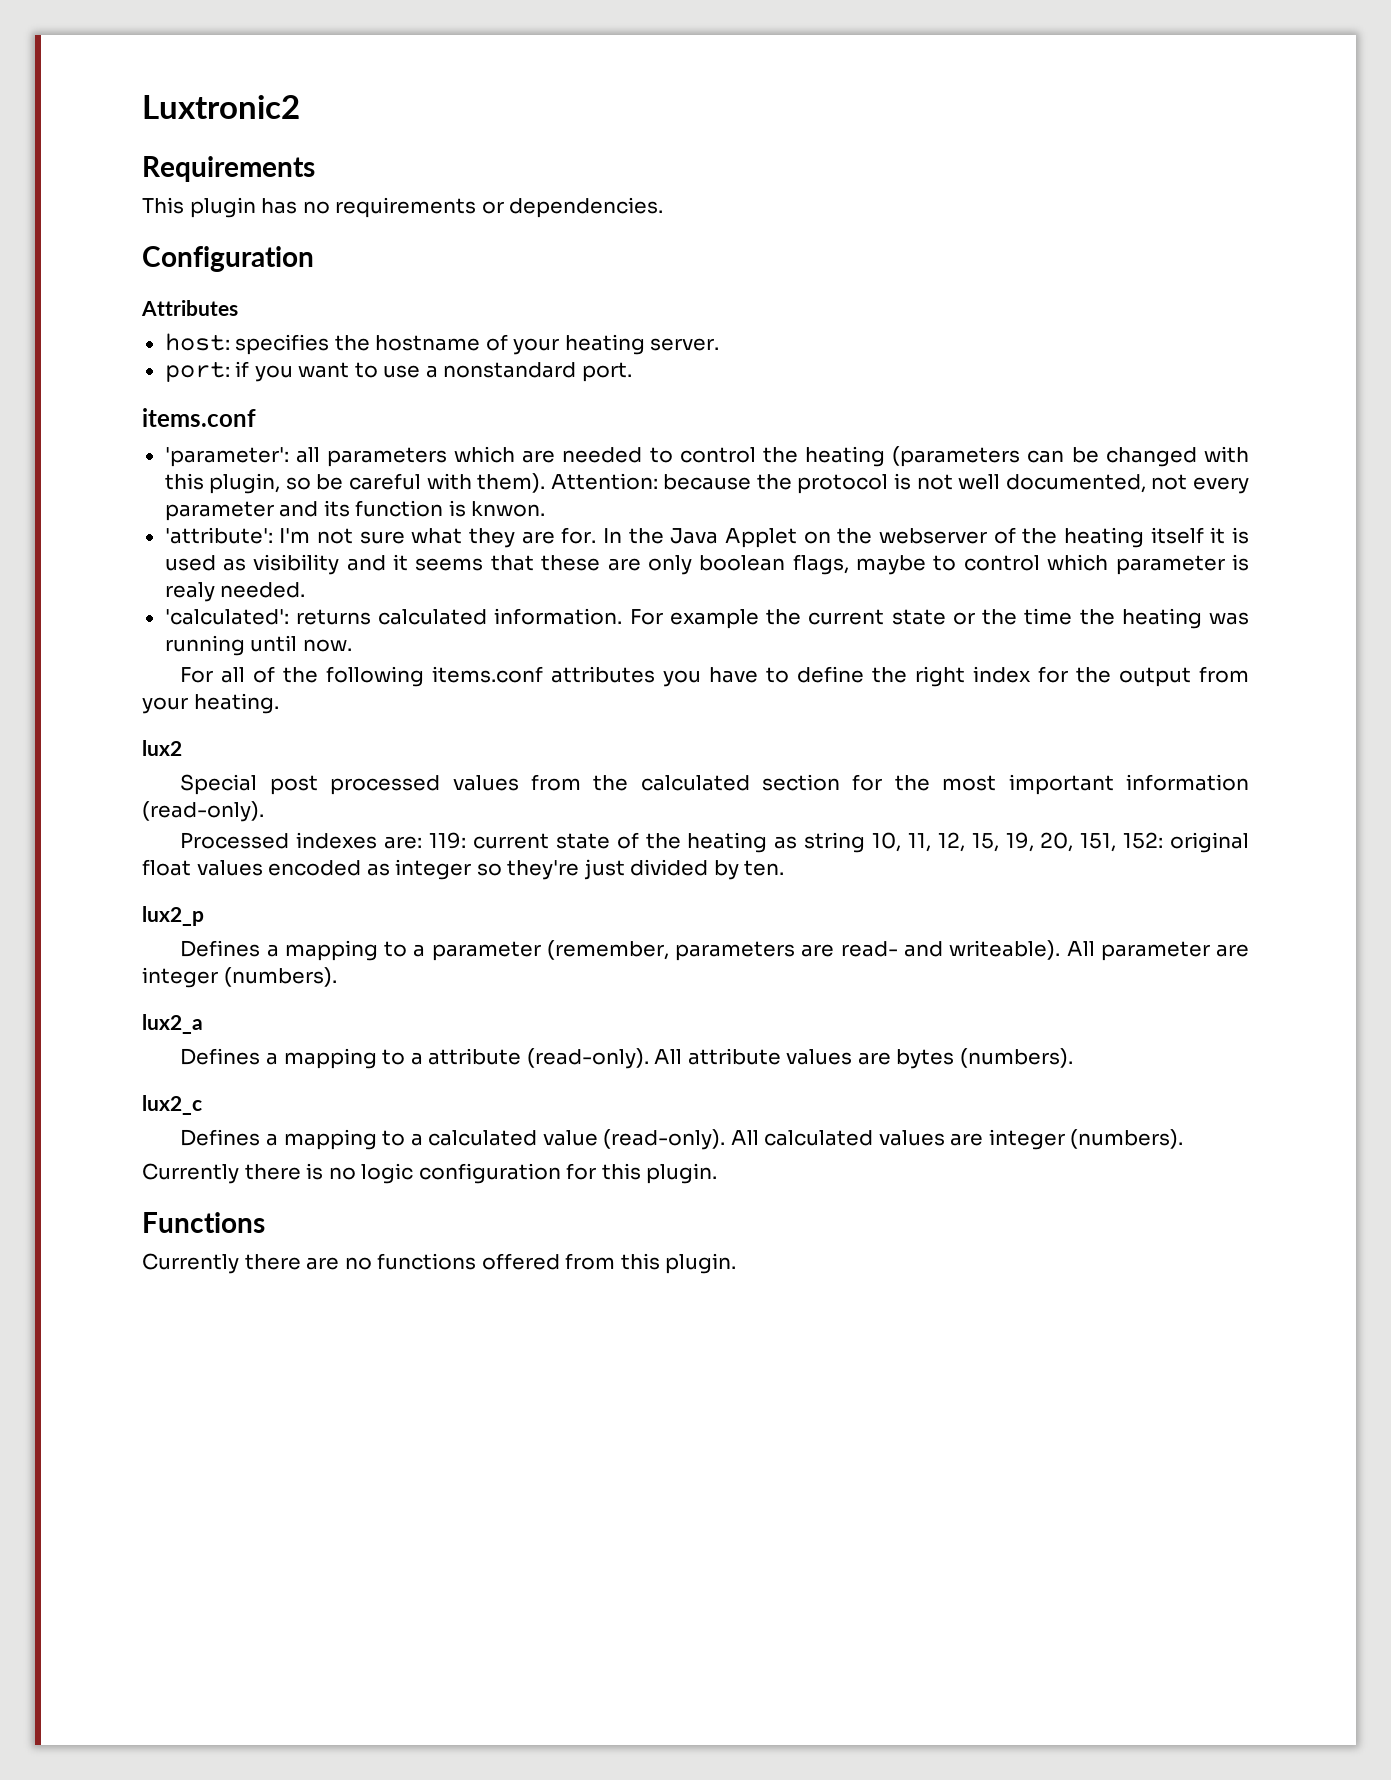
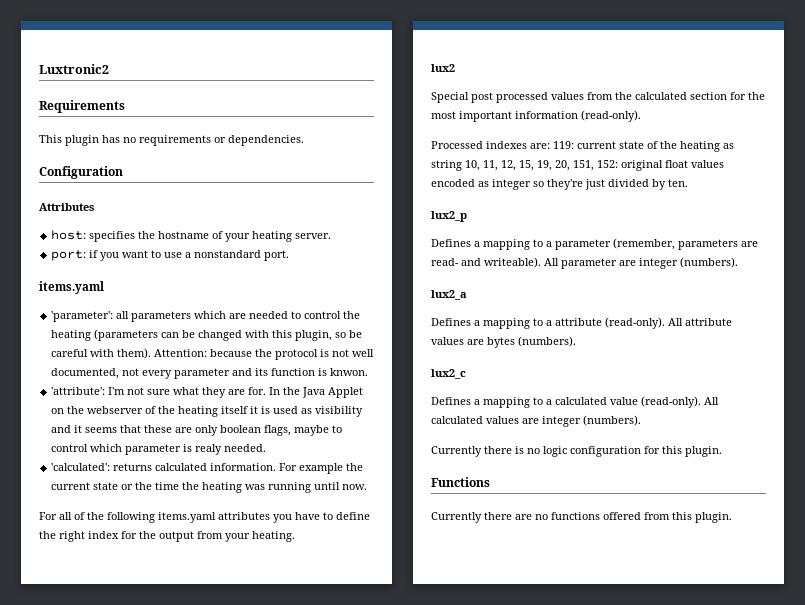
  port: if you want to use a nonstandard port.
- items.conf
+ items.yaml
- For all of the following items.conf attributes you have to define the right index for the output from your heating.
+ For all of the following items.yaml attributes you have to define the right index for the output from your heating.

